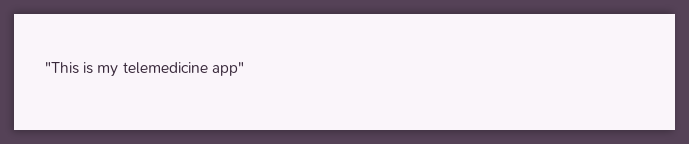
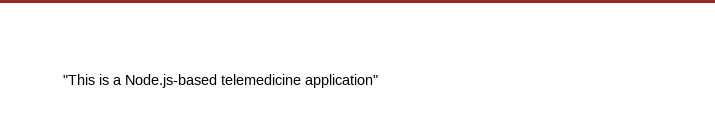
- "This is my telemedicine app"
+ "This is a Node.js-based telemedicine application"

